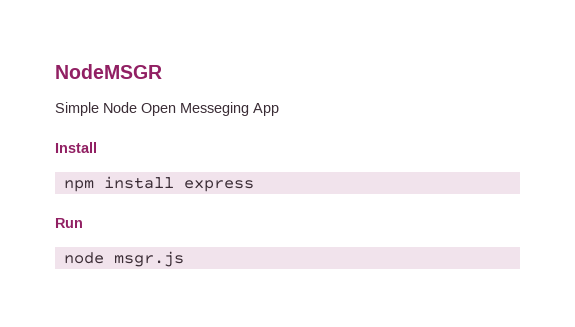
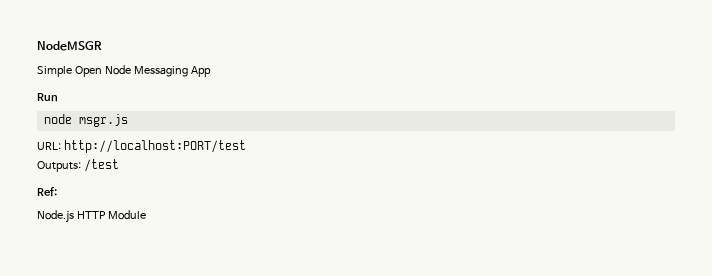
- Simple Node Open Messeging App
- Install
- npm install express
+ Simple Open Node Messaging App
  Run
  node msgr.js
+ URL: http://localhost:PORT/test
+ Outputs: /test
+ Ref:
+ Node.js HTTP Module

